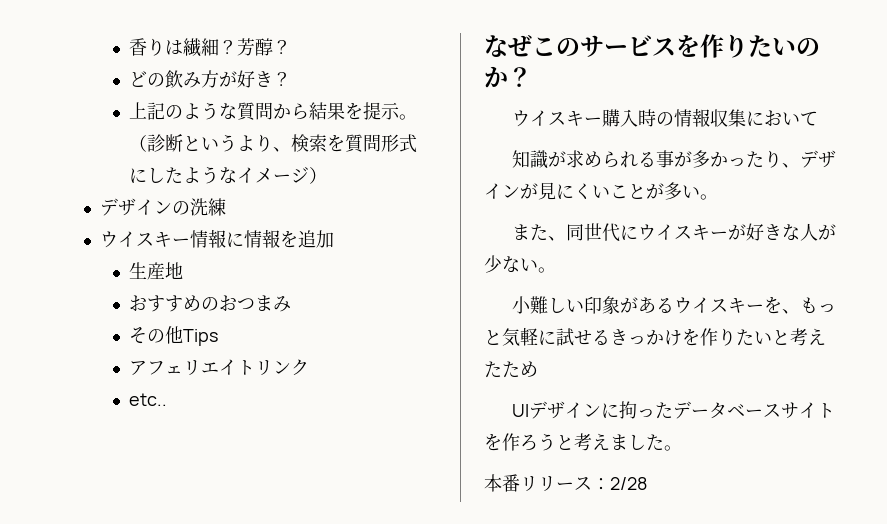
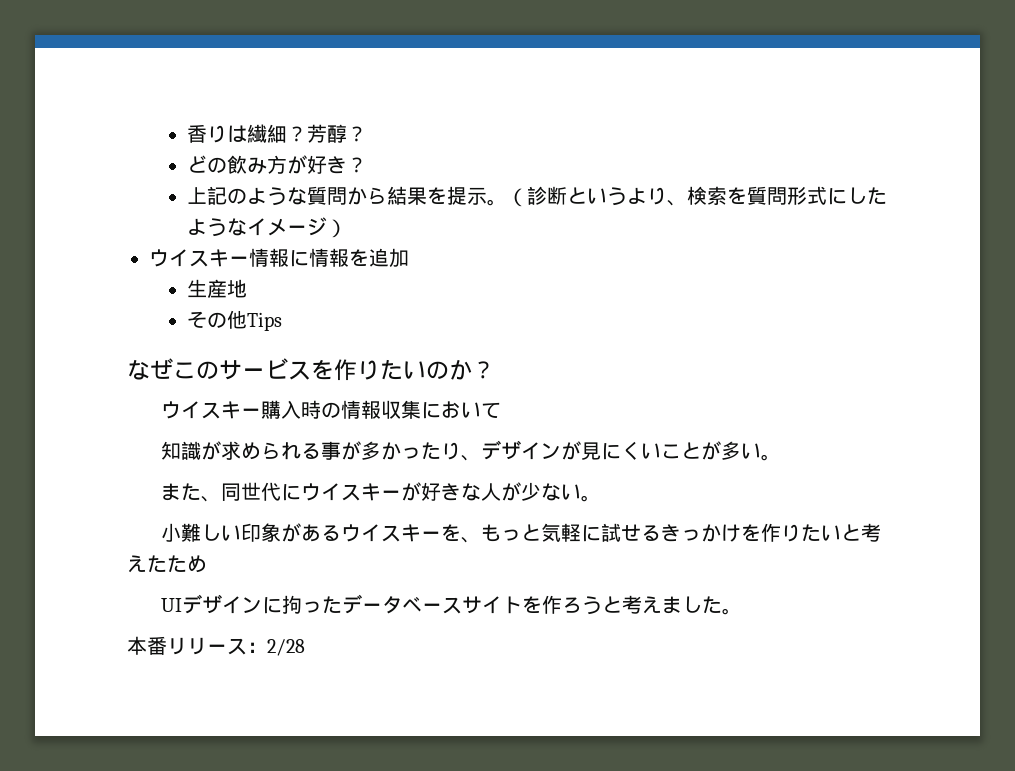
- デザインの洗練
- おすすめのおつまみ
  その他Tips
- アフェリエイトリンク
- etc..

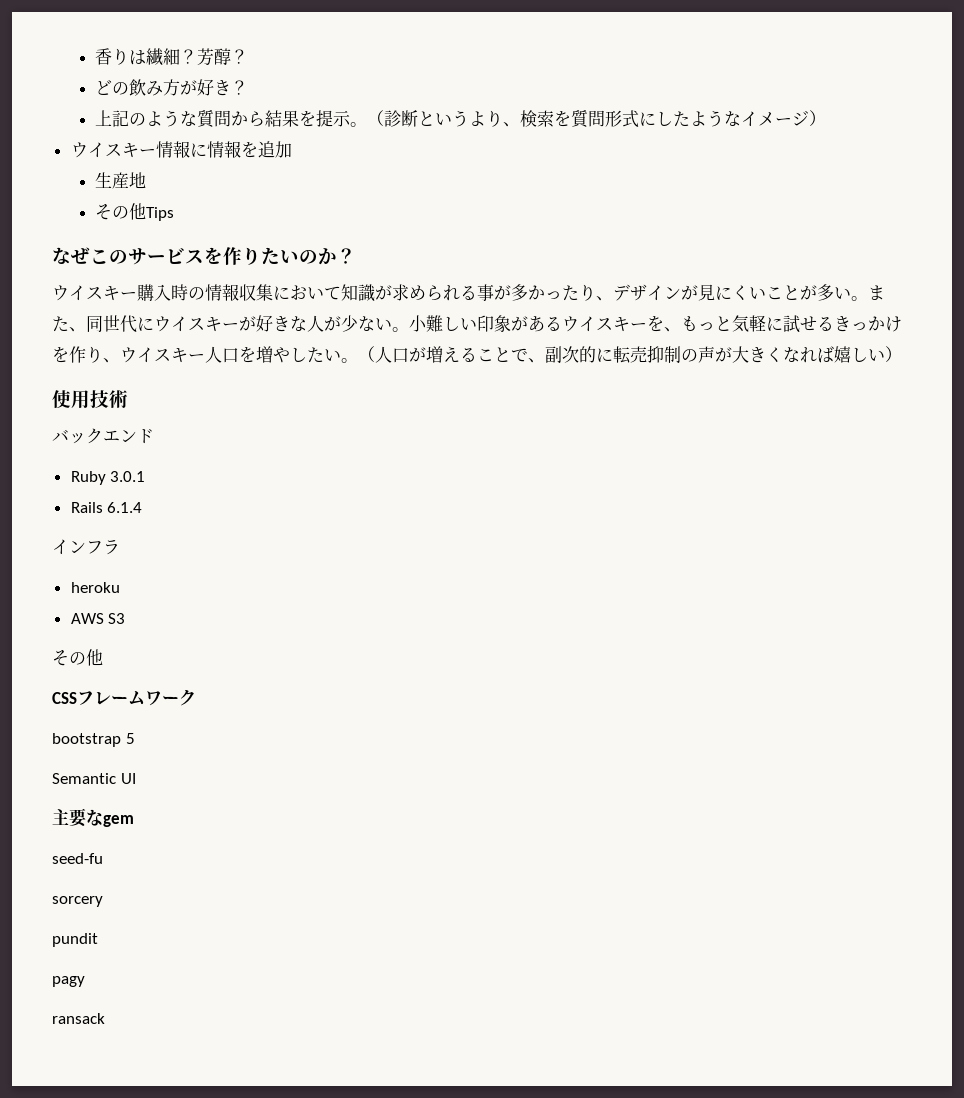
- ウイスキー購入時の情報収集において
- 知識が求められる事が多かったり、デザインが見にくいことが多い。
- また、同世代にウイスキーが好きな人が少ない。
- 小難しい印象があるウイスキーを、もっと気軽に試せるきっかけを作りたいと考えたため
- UIデザインに拘ったデータベースサイトを作ろうと考えました。
- 本番リリース：2/28
+ ウイスキー購入時の情報収集において知識が求められる事が多かったり、デザインが見にくいことが多い。また、同世代にウイスキーが好きな人が少ない。小難しい印象があるウイスキーを、もっと気軽に試せるきっかけを作り、ウイスキー人口を増やしたい。（人口が増えることで、副次的に転売抑制の声が大きくなれば嬉しい）
+ 使用技術
+ バックエンド
+ Ruby 3.0.1
+ Rails 6.1.4
+ インフラ
+ heroku
+ AWS S3
+ その他
+ CSSフレームワーク
+ bootstrap 5
+ Semantic UI
+ 主要なgem
+ seed-fu
+ sorcery
+ pundit
+ pagy
+ ransack

